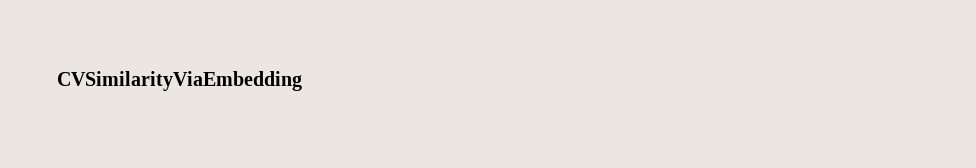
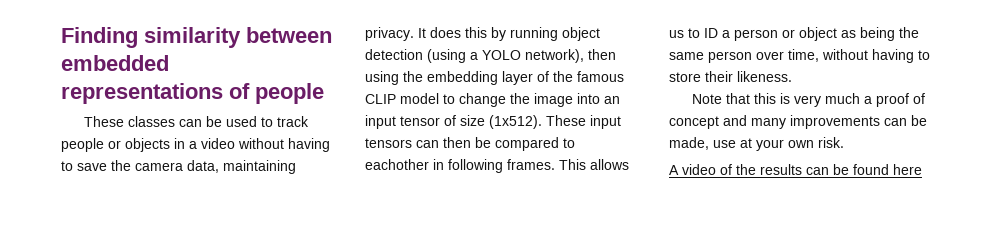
- CVSimilarityViaEmbedding
+ Finding similarity between embedded representations of people
+ These classes can be used to track people or objects in a video without having to save the camera data, maintaining privacy. It does this by running object detection (using a YOLO network), then using the embedding layer of the famous CLIP model to change the image into an input tensor of size (1x512). These input tensors can then be compared to eachother in following frames. This allows us to ID a person or object as being the same person over time, without having to store their likeness.
+ Note that this is very much a proof of concept and many improvements can be made, use at your own risk.
+ A video of the results can be found here

